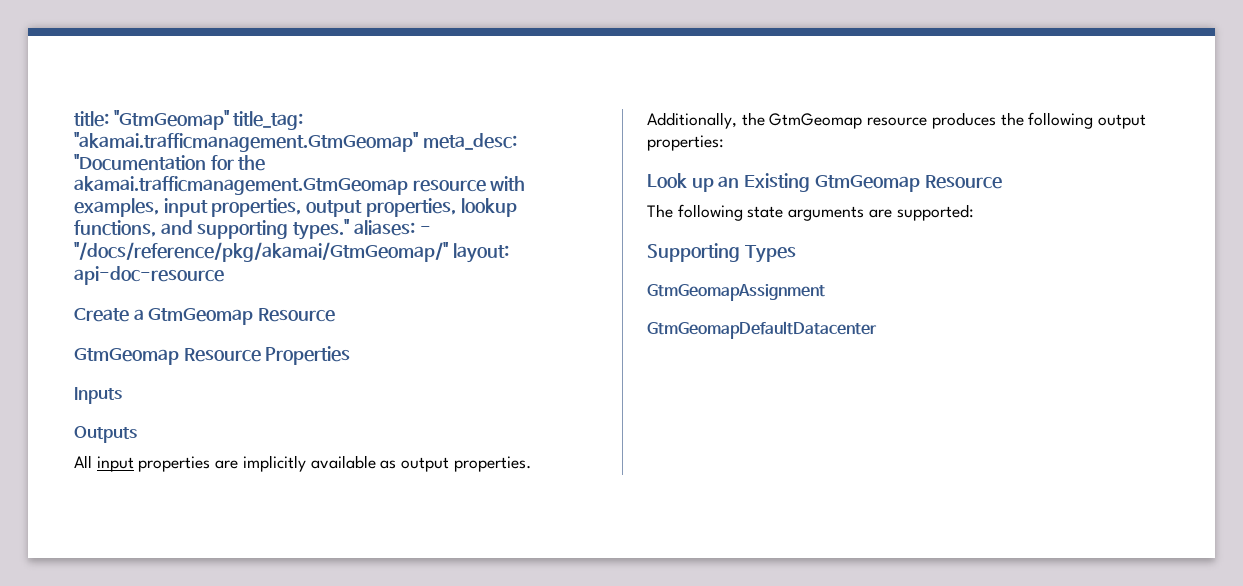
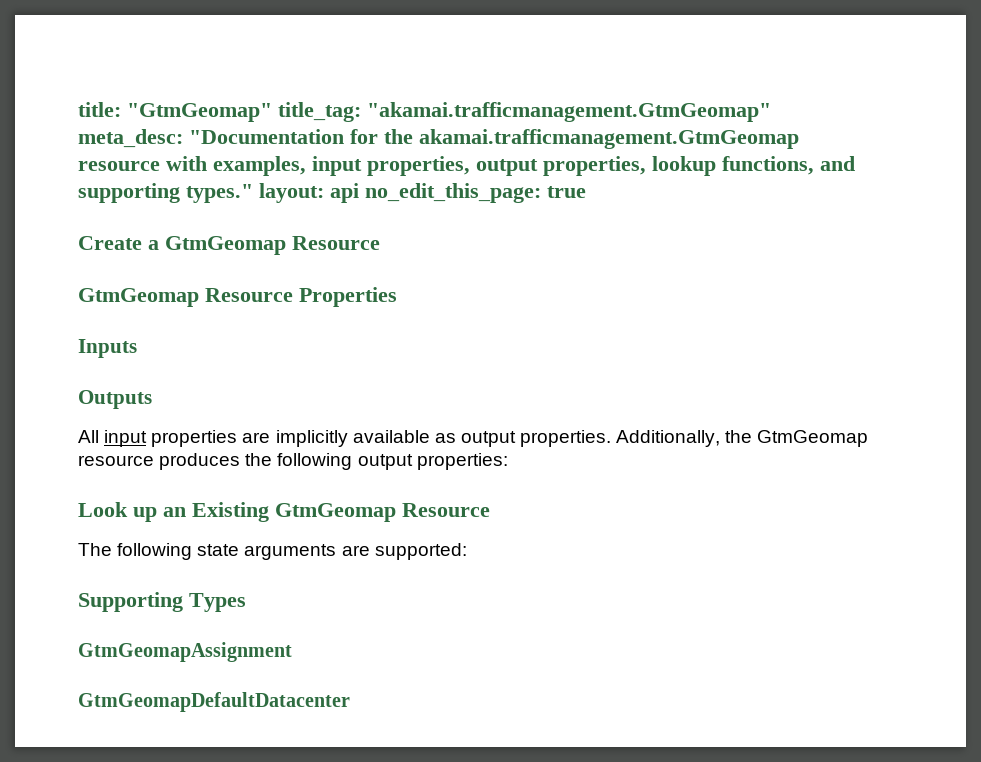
- title: "GtmGeomap" title_tag: "akamai.trafficmanagement.GtmGeomap" meta_desc: "Documentation for the akamai.trafficmanagement.GtmGeomap resource with examples, input properties, output properties, lookup functions, and supporting types." aliases: - "/docs/reference/pkg/akamai/GtmGeomap/" layout: api-doc-resource
+ title: "GtmGeomap" title_tag: "akamai.trafficmanagement.GtmGeomap" meta_desc: "Documentation for the akamai.trafficmanagement.GtmGeomap resource with examples, input properties, output properties, lookup functions, and supporting types." layout: api no_edit_this_page: true

